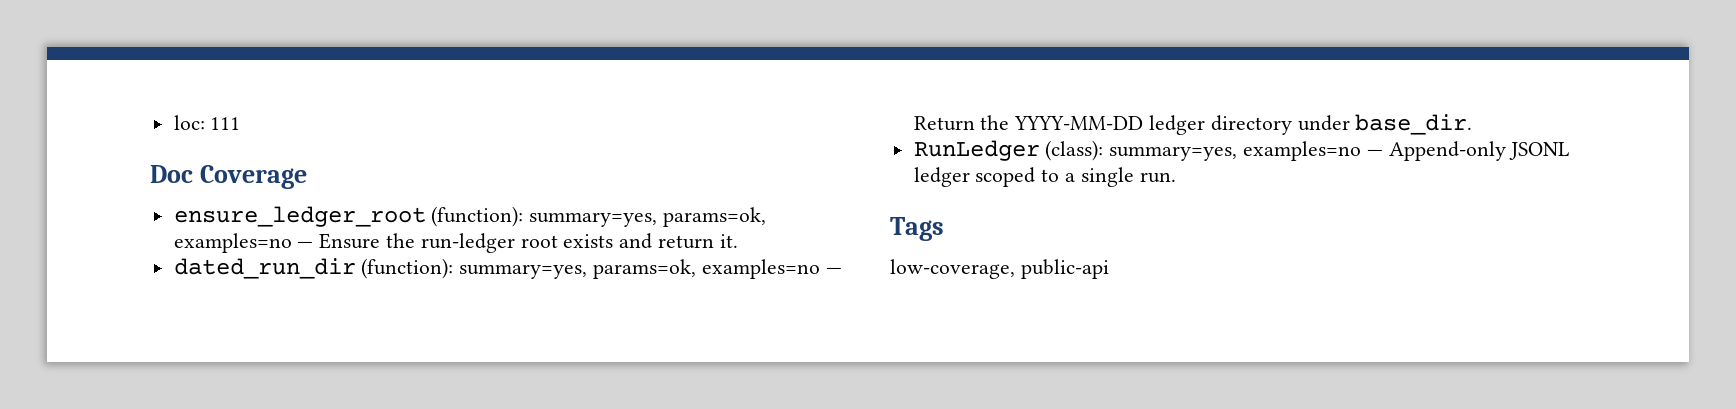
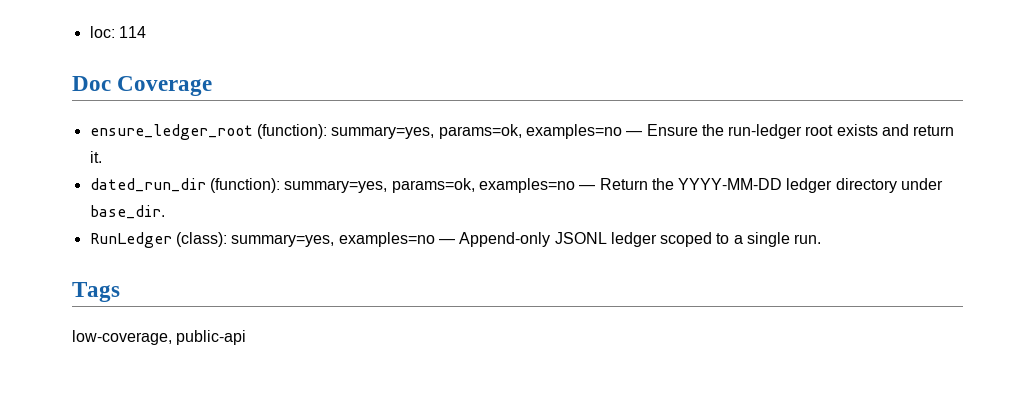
- loc: 111
+ loc: 114

